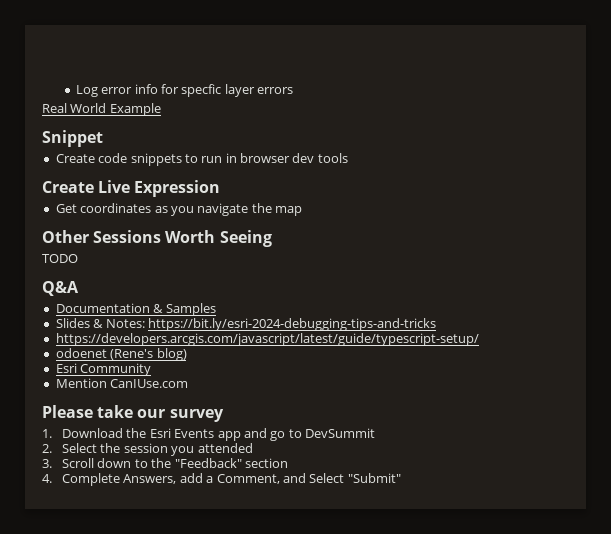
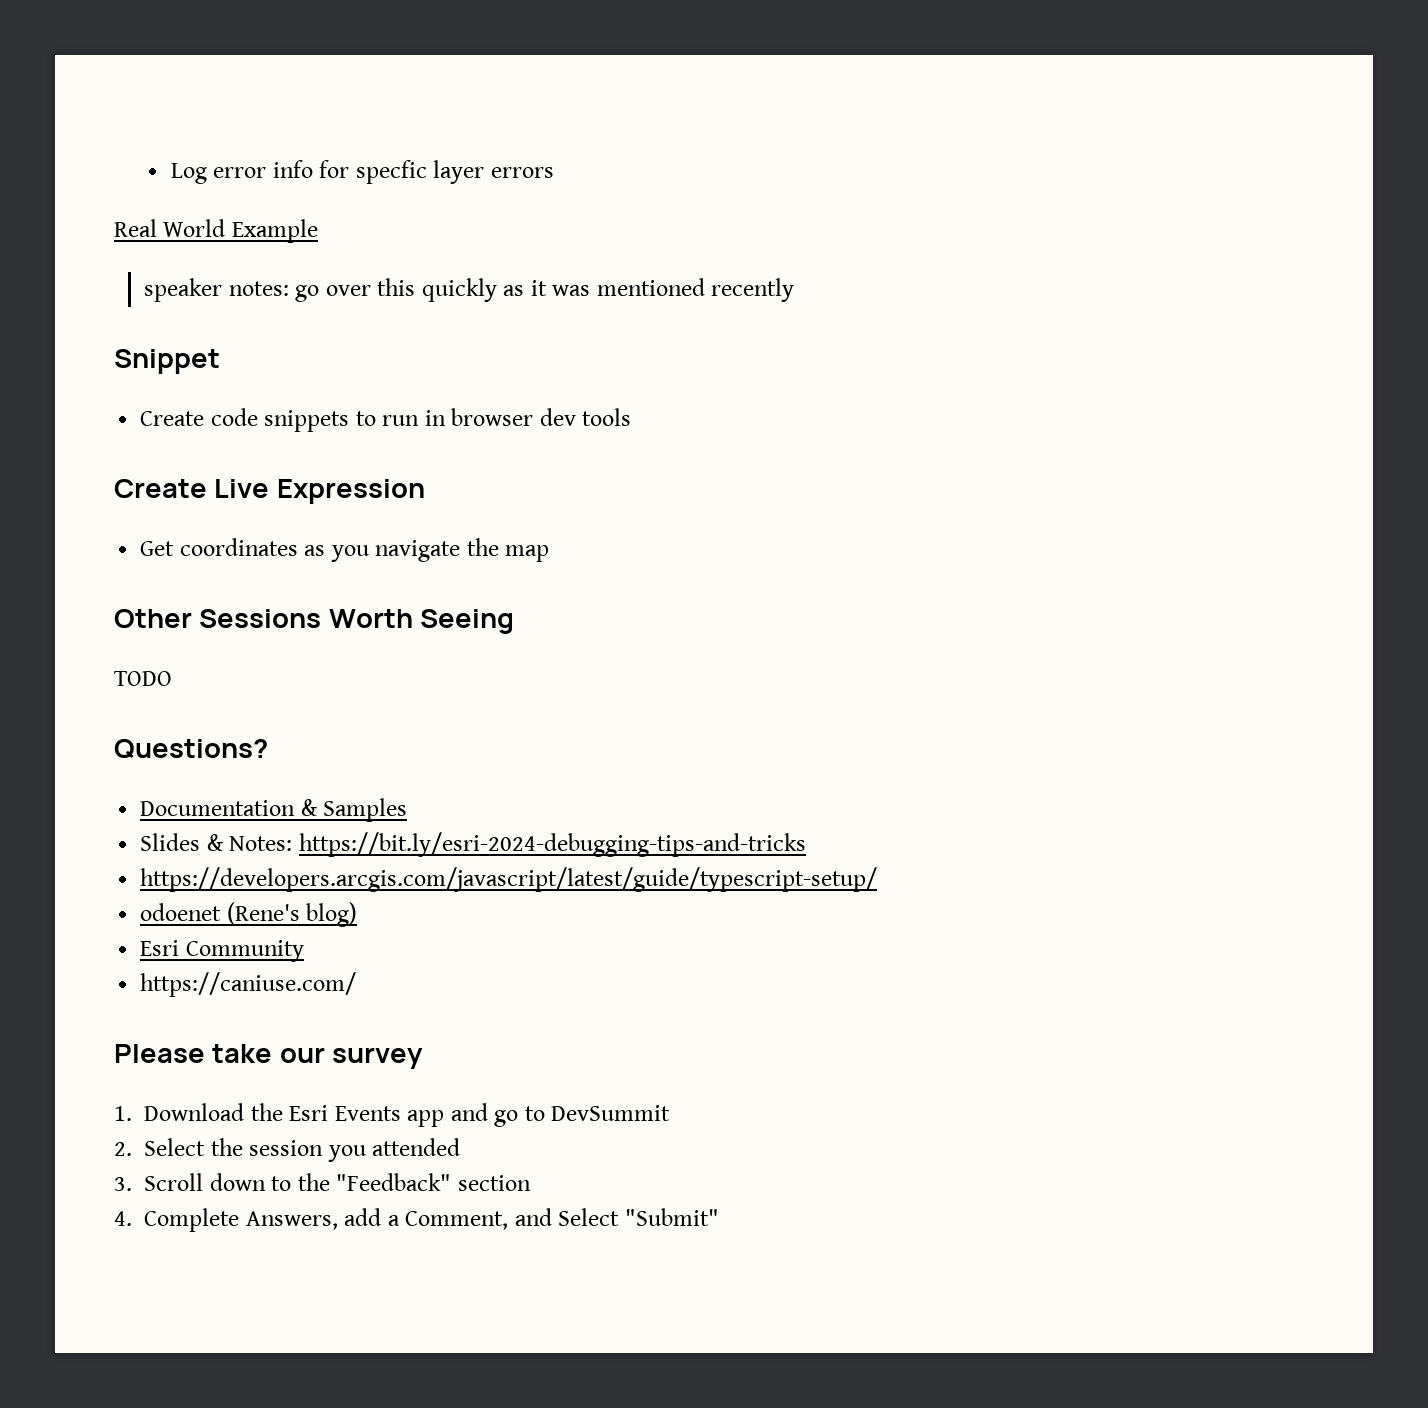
+ speaker notes: go over this quickly as it was mentioned recently
- Q&A
+ Questions?
- Mention CanIUse.com
+ https://caniuse.com/

